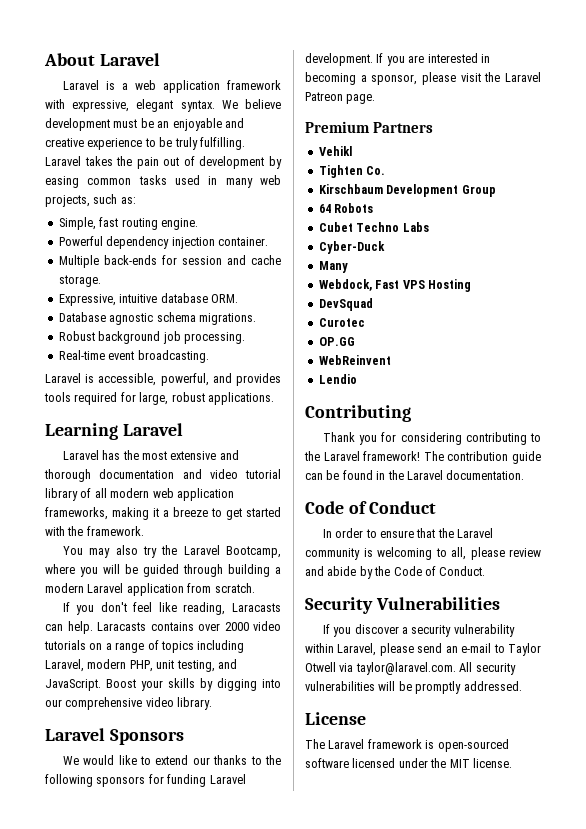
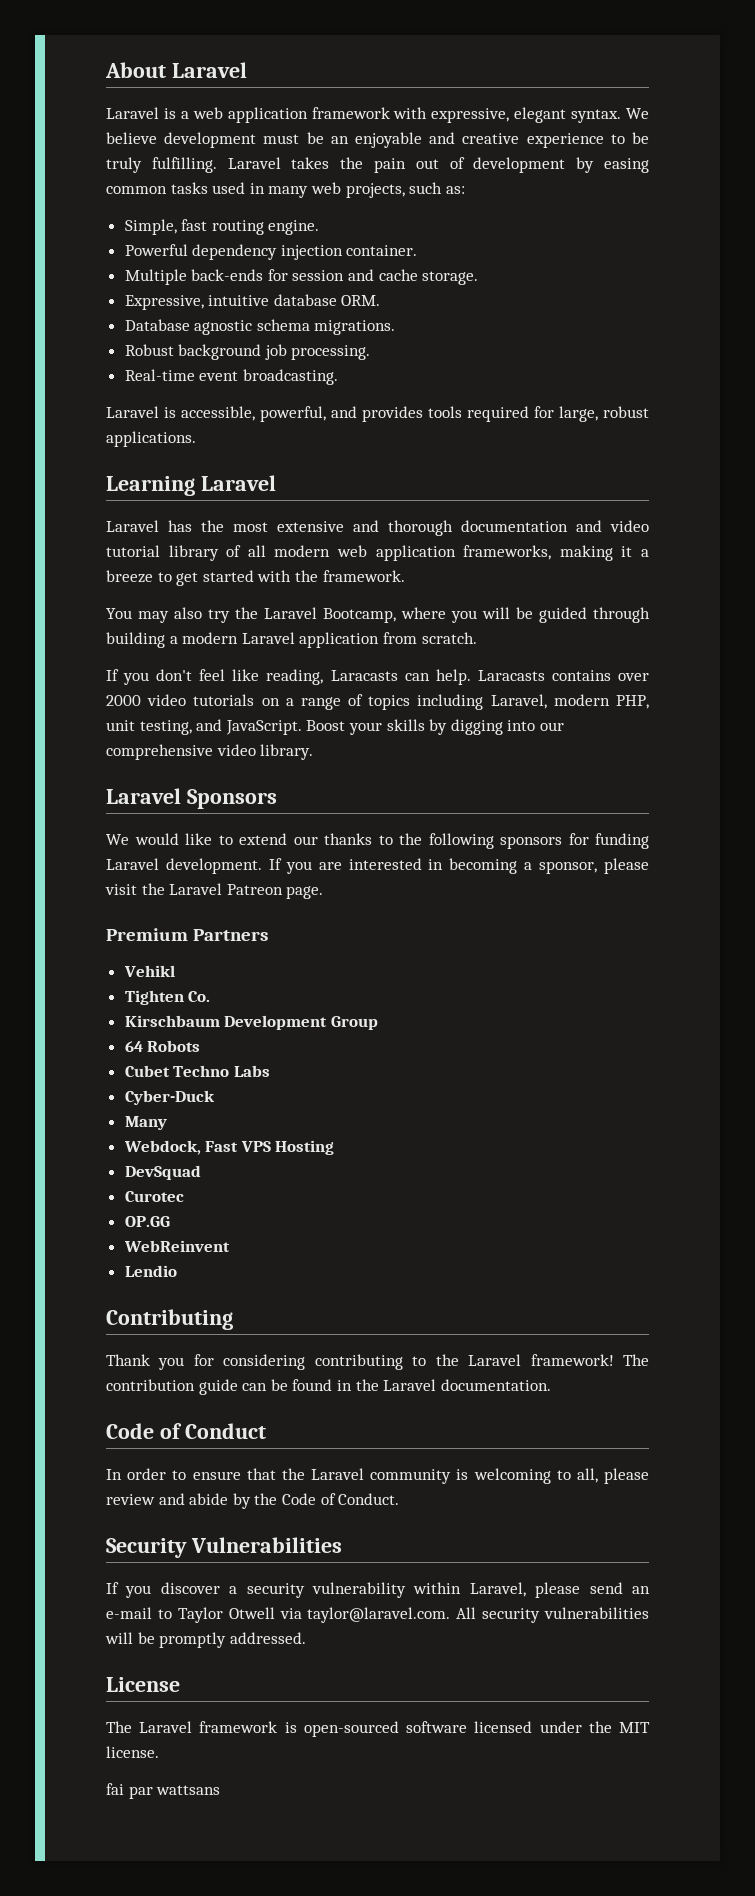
+ fai par wattsans

